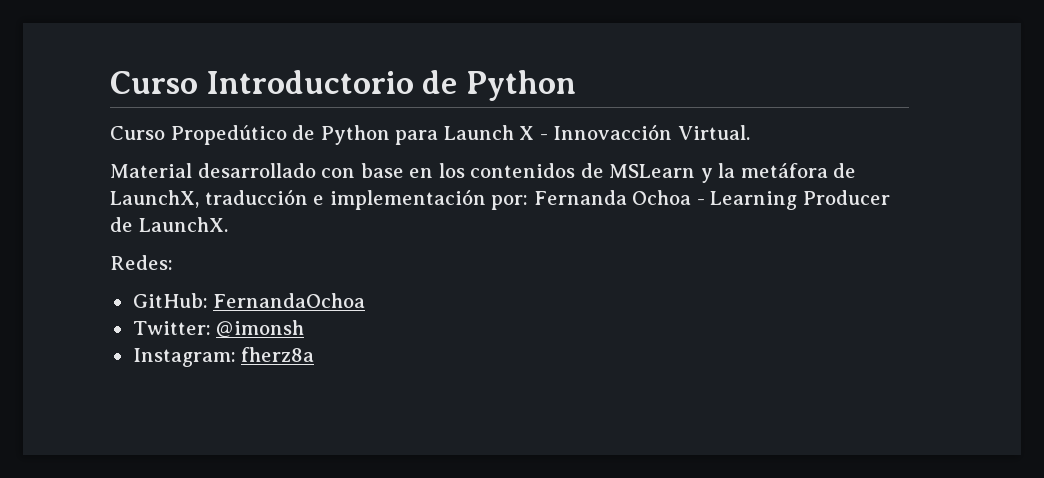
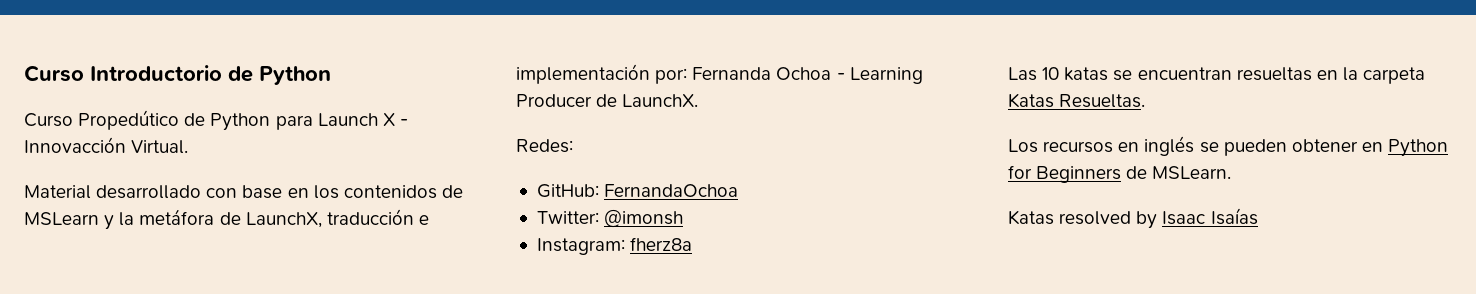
+ Las 10 katas se encuentran resueltas en la carpeta Katas Resueltas.
+ Los recursos en inglés se pueden obtener en Python for Beginners de MSLearn.
+ Katas resolved by Isaac Isaías

